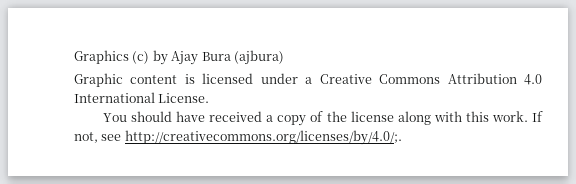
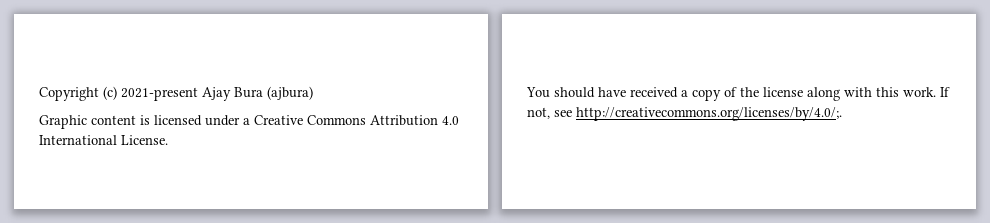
- Graphics (c) by Ajay Bura (ajbura)
+ Copyright (c) 2021-present Ajay Bura (ajbura)

